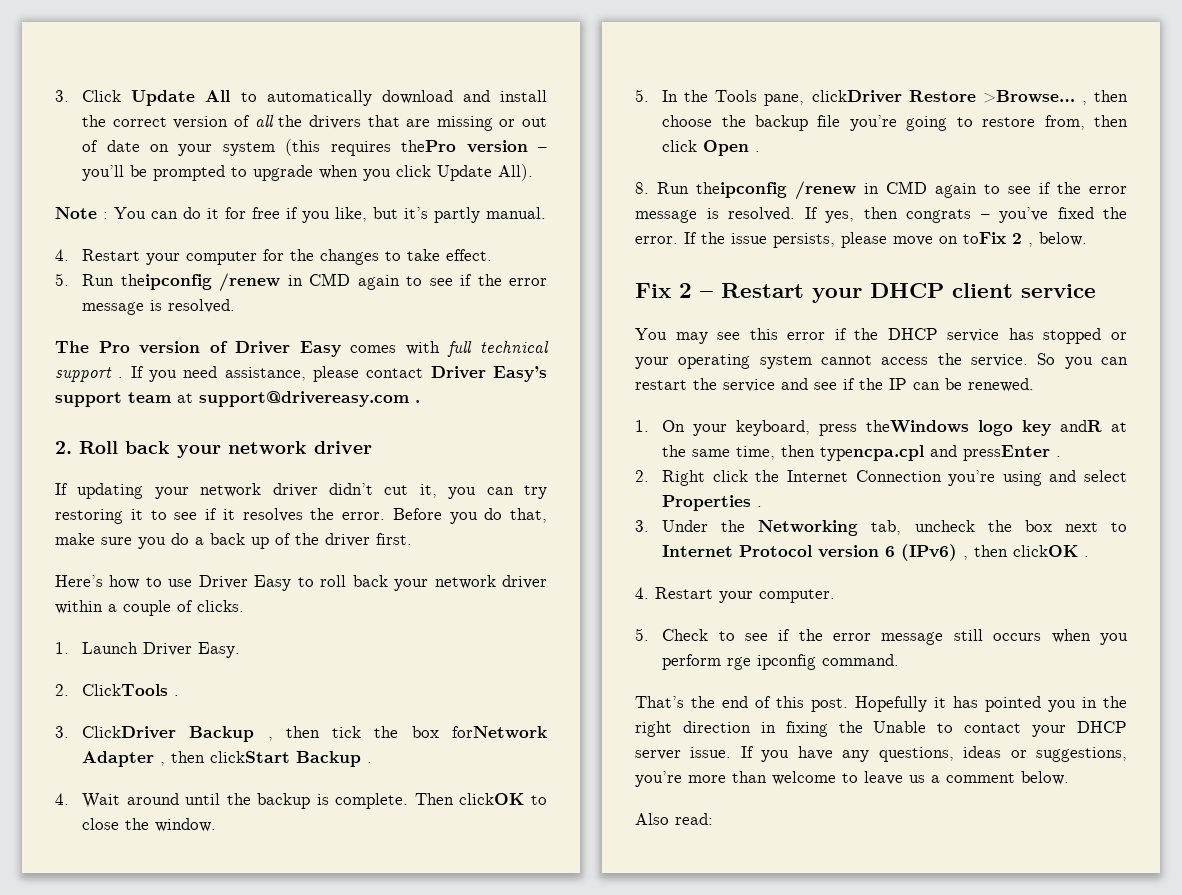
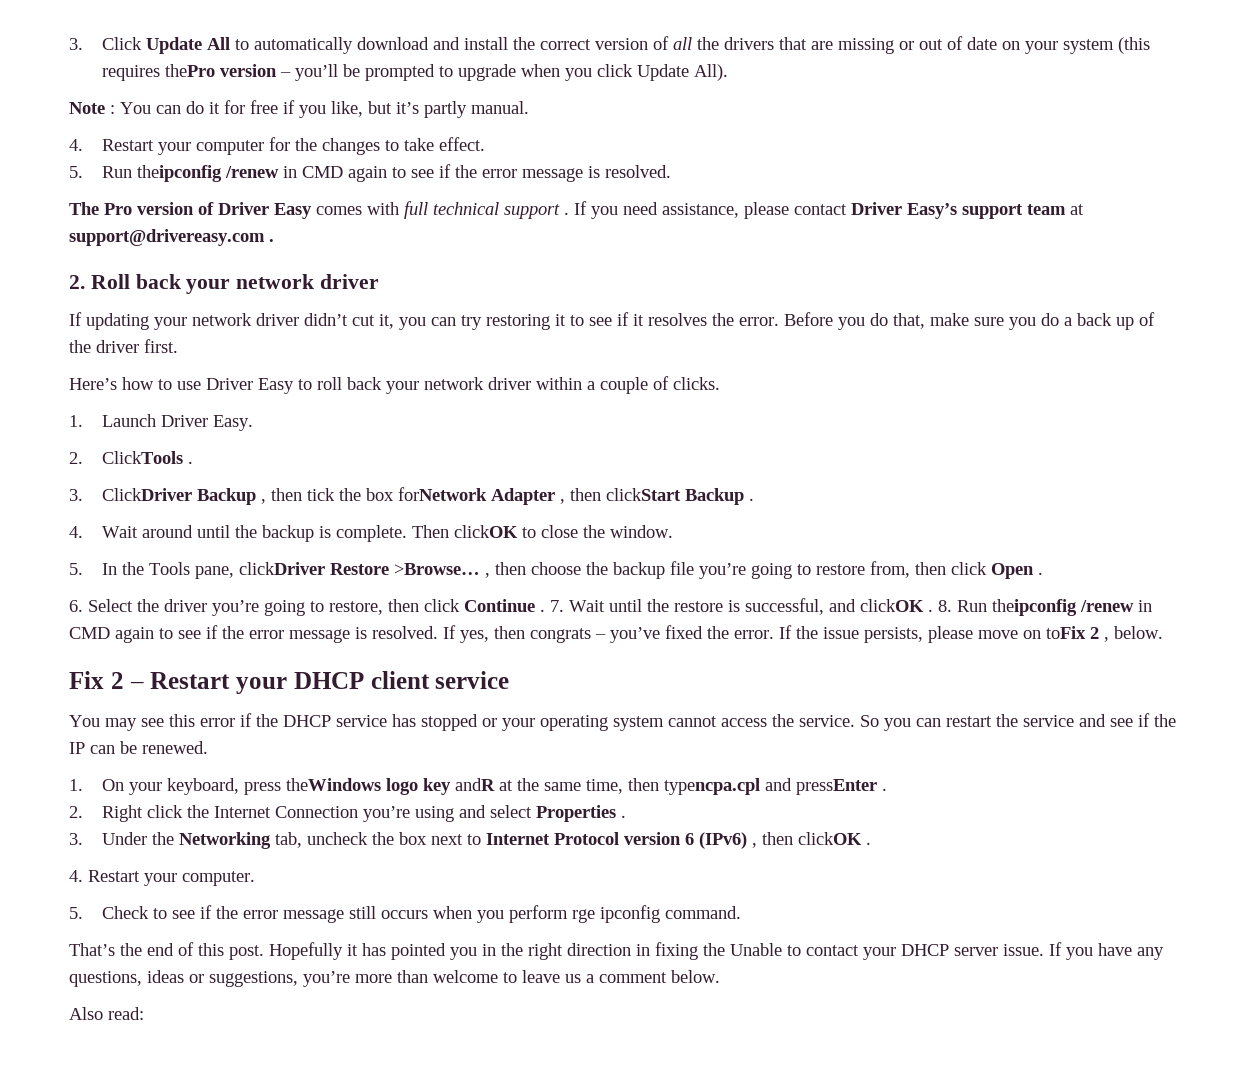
+ 6. Select the driver you’re going to restore, then click Continue . 7. Wait until the restore is successful, and clickOK .

